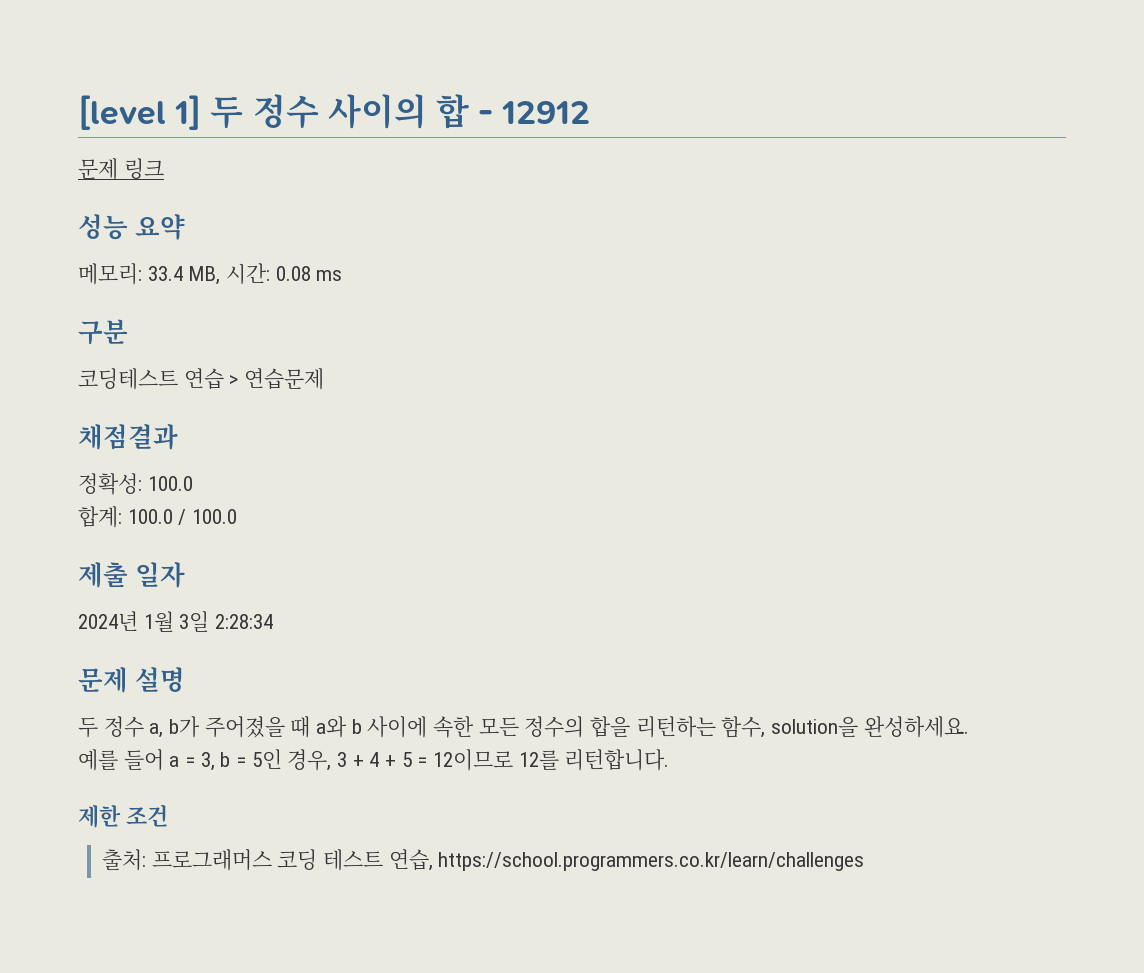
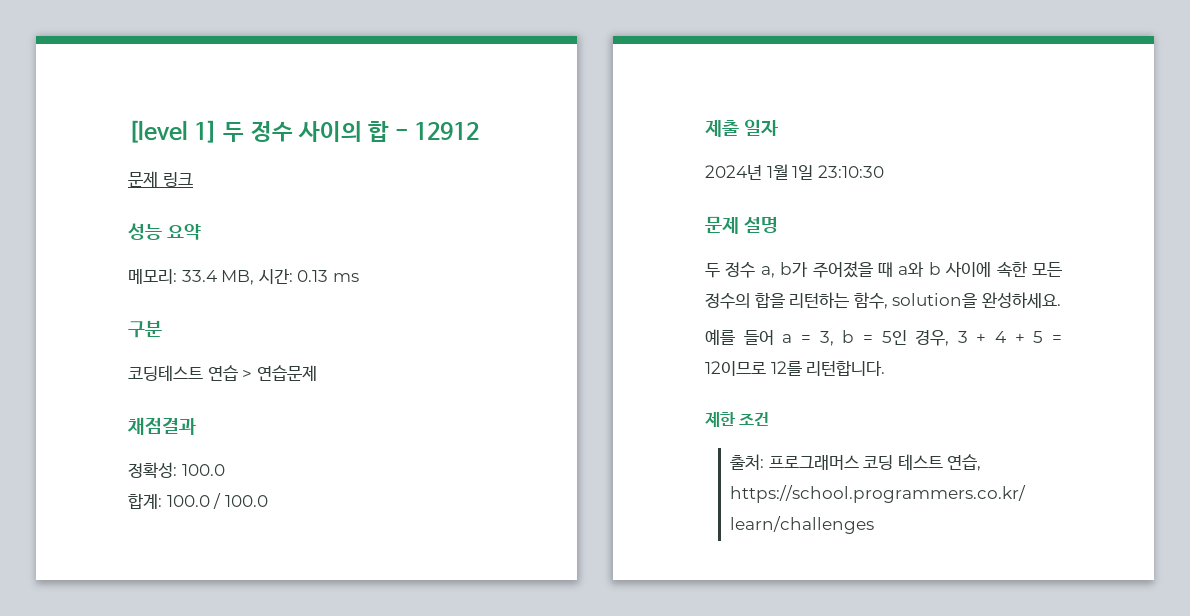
- 메모리: 33.4 MB, 시간: 0.08 ms
+ 메모리: 33.4 MB, 시간: 0.13 ms
- 2024년 1월 3일 2:28:34
+ 2024년 1월 1일 23:10:30

